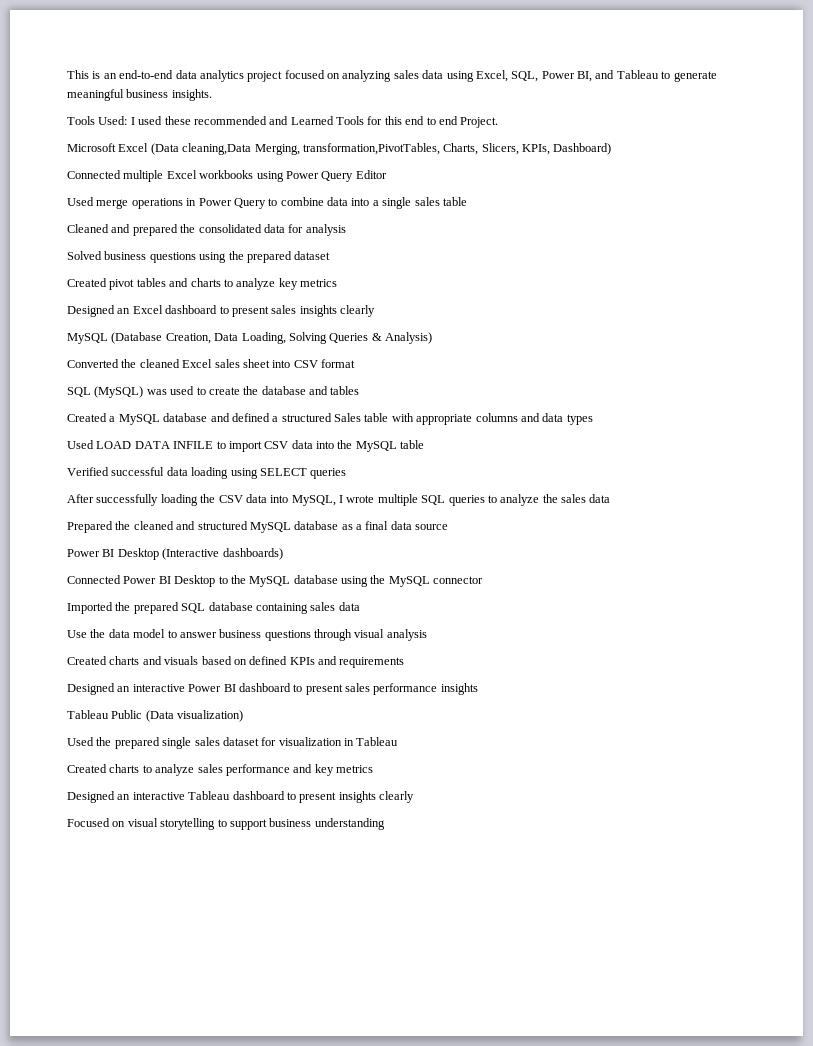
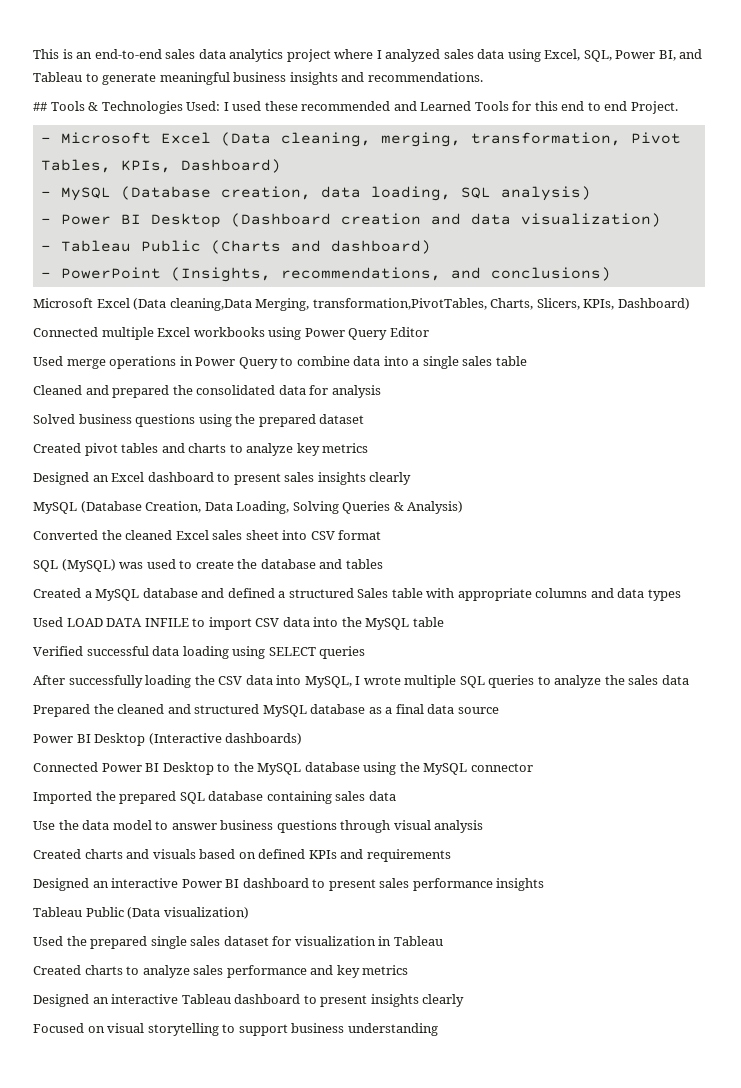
- This is an end-to-end data analytics project focused on analyzing sales data using Excel, SQL, Power BI, and Tableau to generate meaningful business insights.
- Tools Used: I used these recommended and Learned Tools for this end to end Project.
+ This is an end-to-end sales data analytics project where I analyzed sales data using Excel, SQL, Power BI, and Tableau to generate meaningful business insights and recommendations.
+ ## Tools & Technologies Used: I used these recommended and Learned Tools for this end to end Project.
+ - Microsoft Excel (Data cleaning, merging, transformation, Pivot Tables, KPIs, Dashboard)
+ - MySQL (Database creation, data loading, SQL analysis)
+ - Power BI Desktop (Dashboard creation and data visualization)
+ - Tableau Public (Charts and dashboard)
+ - PowerPoint (Insights, recommendations, and conclusions)

